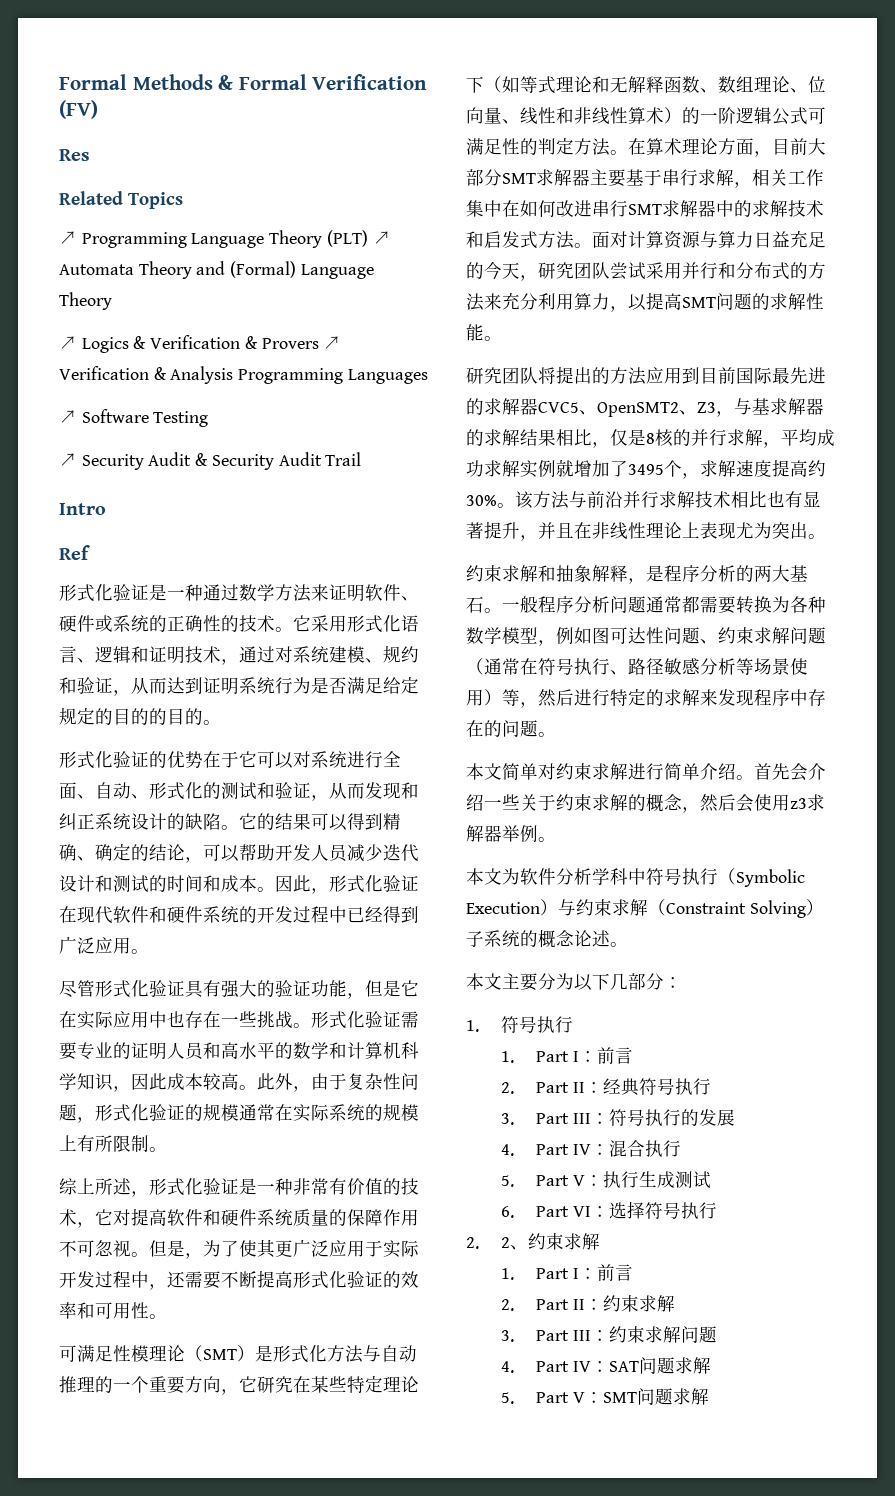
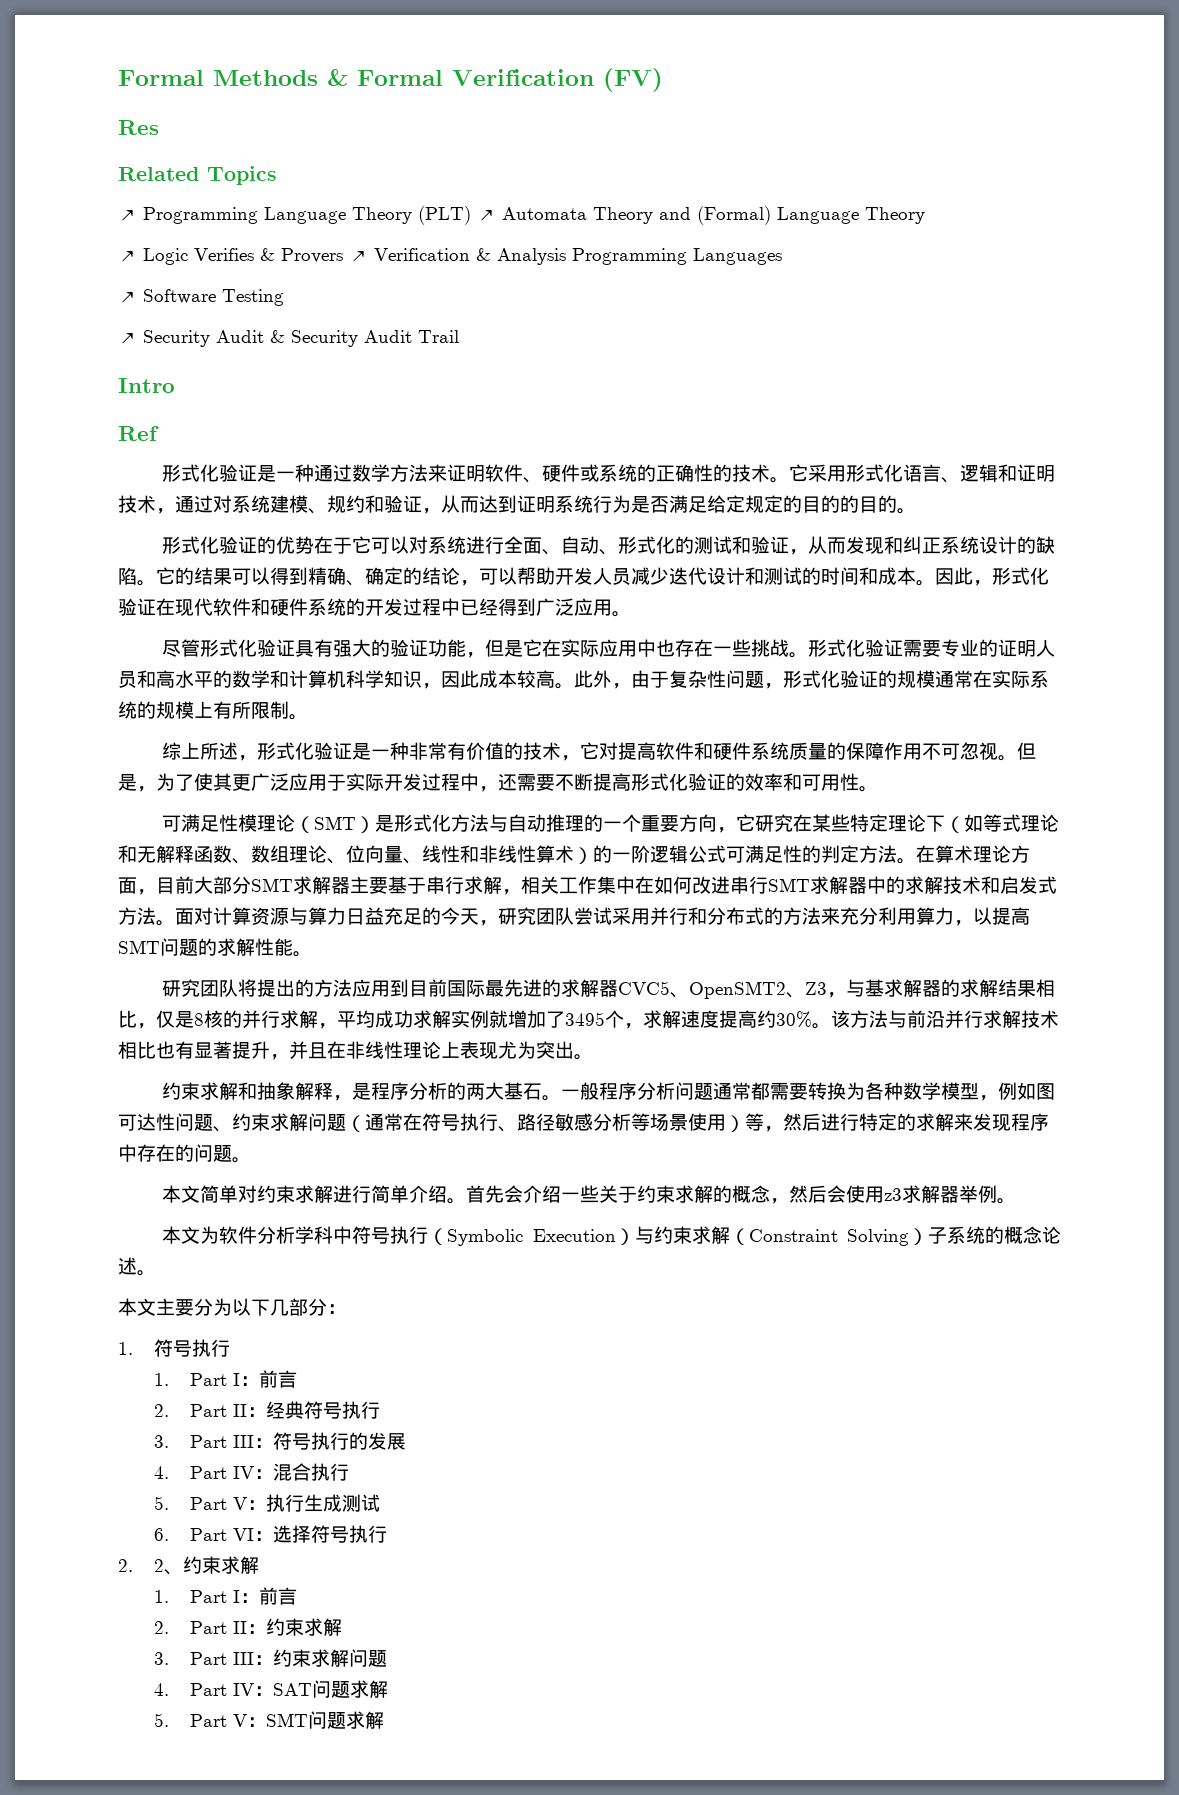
- ↗ Logics & Verification & Provers ↗ Verification & Analysis Programming Languages
+ ↗ Logic Verifies & Provers ↗ Verification & Analysis Programming Languages

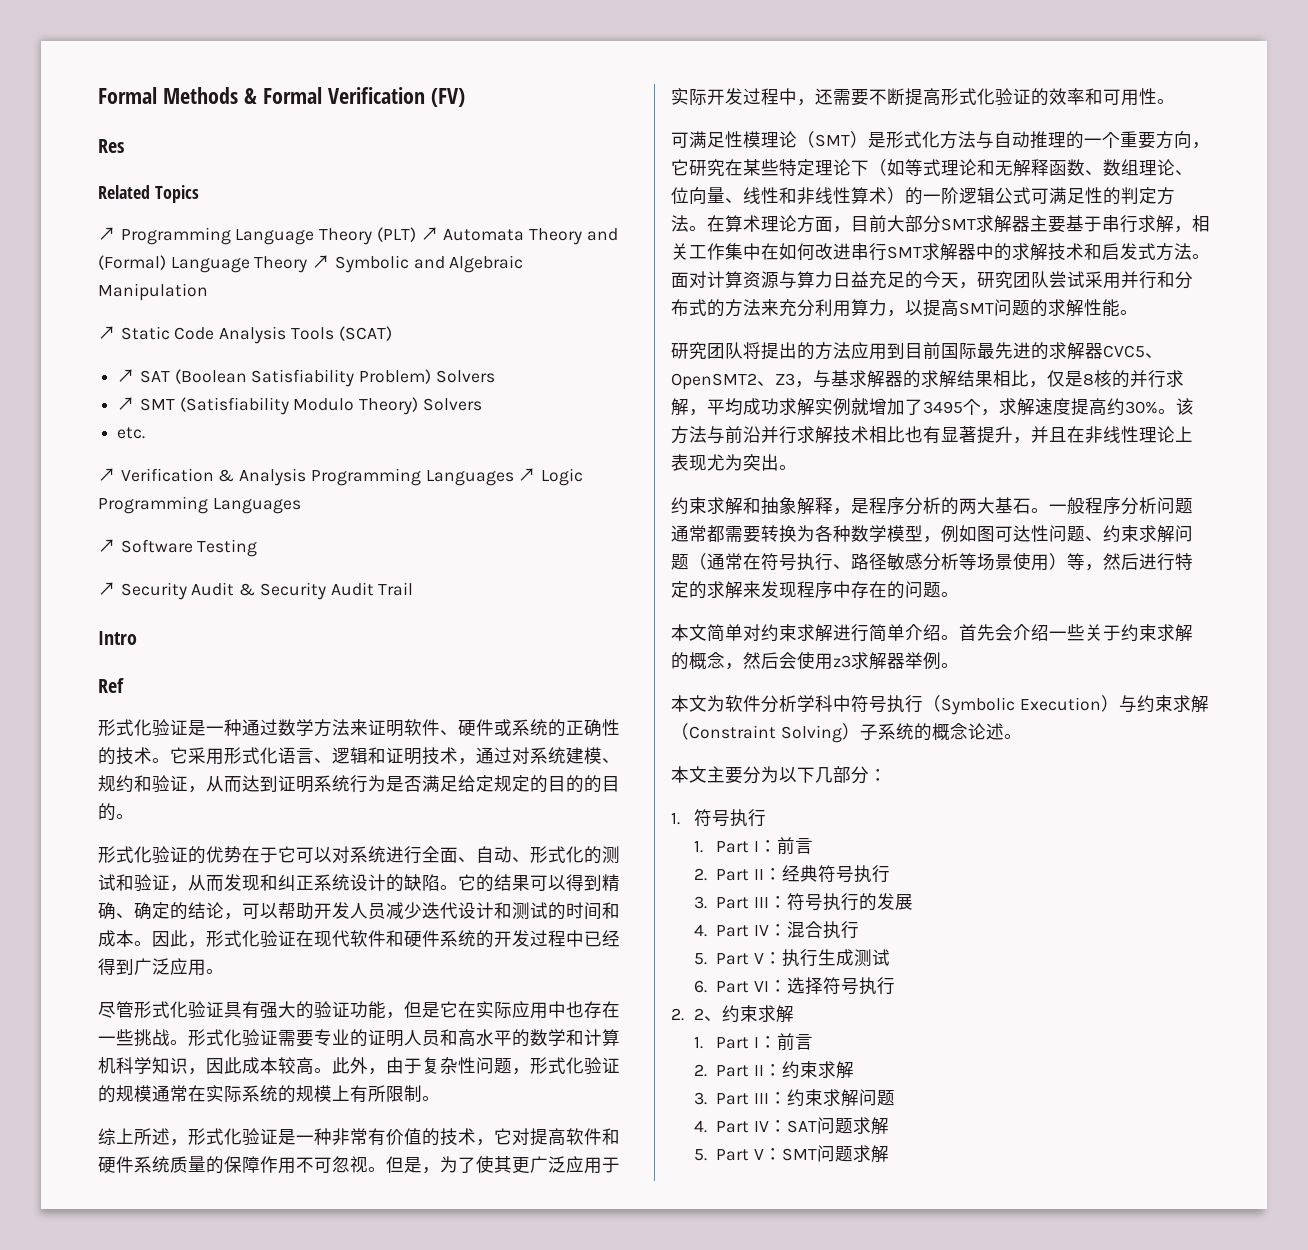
- ↗ Programming Language Theory (PLT) ↗ Automata Theory and (Formal) Language Theory
- ↗ Logic Verifies & Provers ↗ Verification & Analysis Programming Languages
+ ↗ Programming Language Theory (PLT) ↗ Automata Theory and (Formal) Language Theory ↗ Symbolic and Algebraic Manipulation
+ ↗ Static Code Analysis Tools (SCAT)
+ ↗ SAT (Boolean Satisfiability Problem) Solvers
+ ↗ SMT (Satisfiability Modulo Theory) Solvers
+ etc.
+ ↗ Verification & Analysis Programming Languages ↗ Logic Programming Languages

